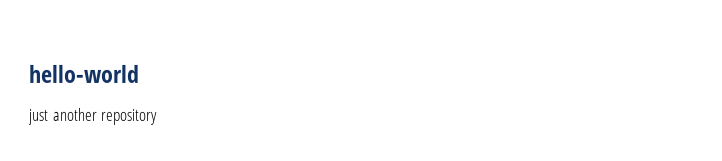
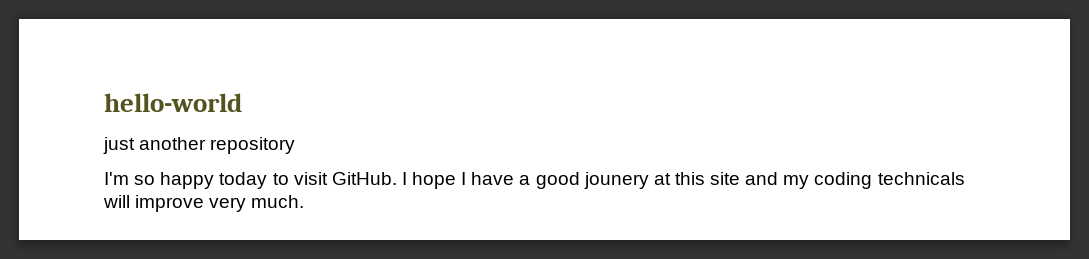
+ I'm so happy today to visit GitHub. I hope I have a good jounery at this site and my coding technicals will improve very much.

